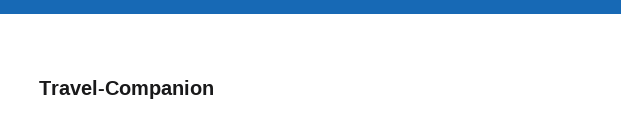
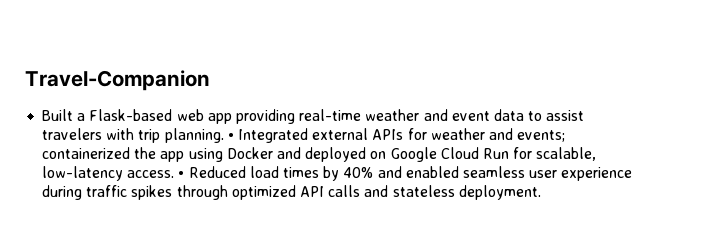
+ Built a Flask-based web app providing real-time weather and event data to assist travelers with trip planning. • Integrated external APIs for weather and events; containerized the app using Docker and deployed on Google Cloud Run for scalable, low-latency access. • Reduced load times by 40% and enabled seamless user experience during traffic spikes through optimized API calls and stateless deployment.

